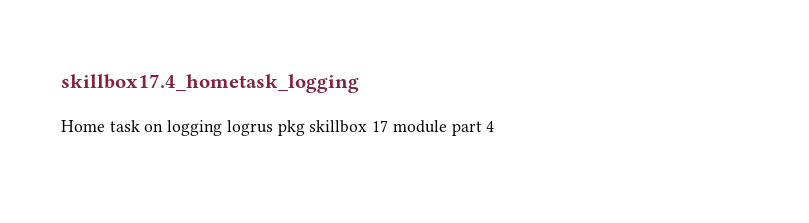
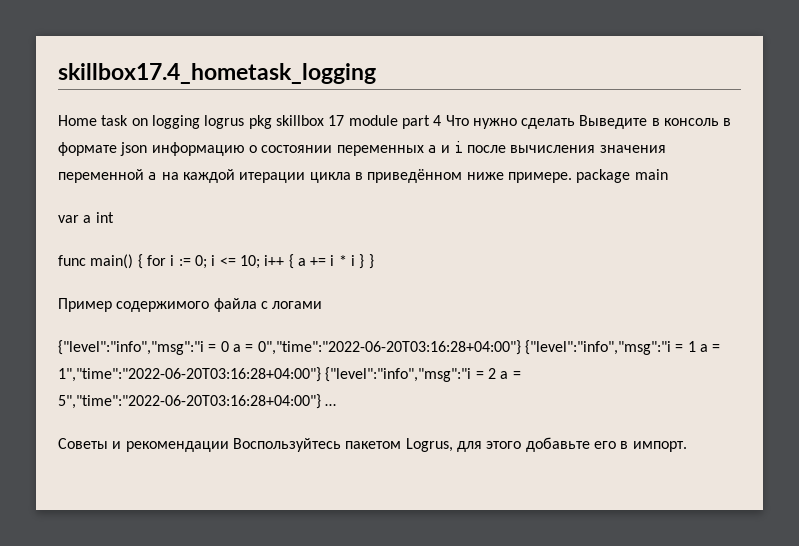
- Home task on logging logrus pkg skillbox 17 module part 4
+ Home task on logging logrus pkg skillbox 17 module part 4 Что нужно сделать Выведите в консоль в формате json информацию о состоянии переменных a и i после вычисления значения переменной a на каждой итерации цикла в приведённом ниже примере. package main
+ var a int
+ func main() { for i := 0; i <= 10; i++ { a += i * i } }
+ Пример содержимого файла с логами
+ {"level":"info","msg":"i = 0 a = 0","time":"2022-06-20T03:16:28+04:00"} {"level":"info","msg":"i = 1 a = 1","time":"2022-06-20T03:16:28+04:00"} {"level":"info","msg":"i = 2 a = 5","time":"2022-06-20T03:16:28+04:00"} …
+ Советы и рекомендации Воспользуйтесь пакетом Logrus, для этого добавьте его в импорт.

